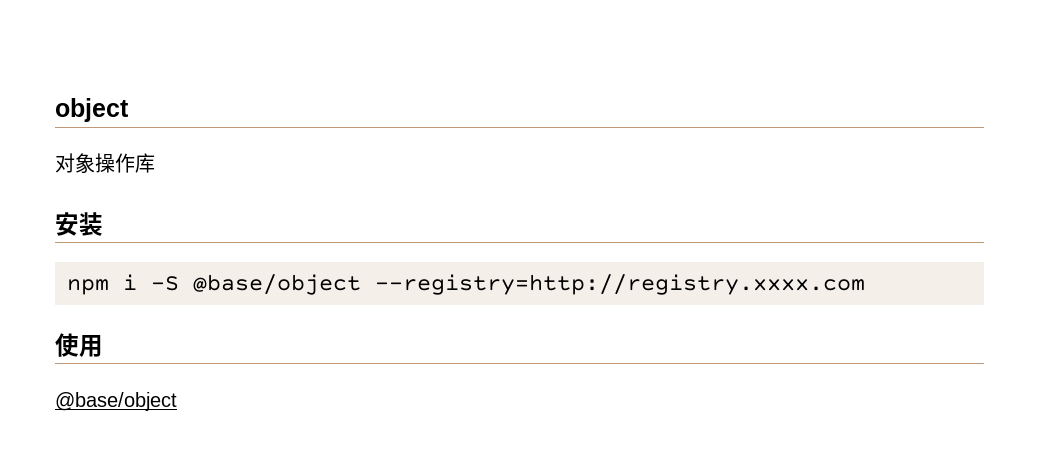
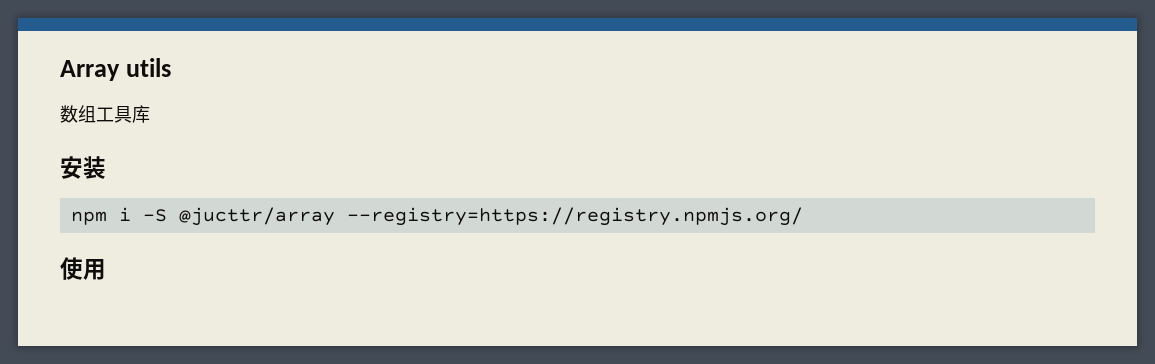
- object
- 对象操作库
+ Array utils
+ 数组工具库
- npm i -S @base/object --registry=http://registry.xxxx.com
+ npm i -S @jucttr/array --registry=https://registry.npmjs.org/
  使用
- @base/object

